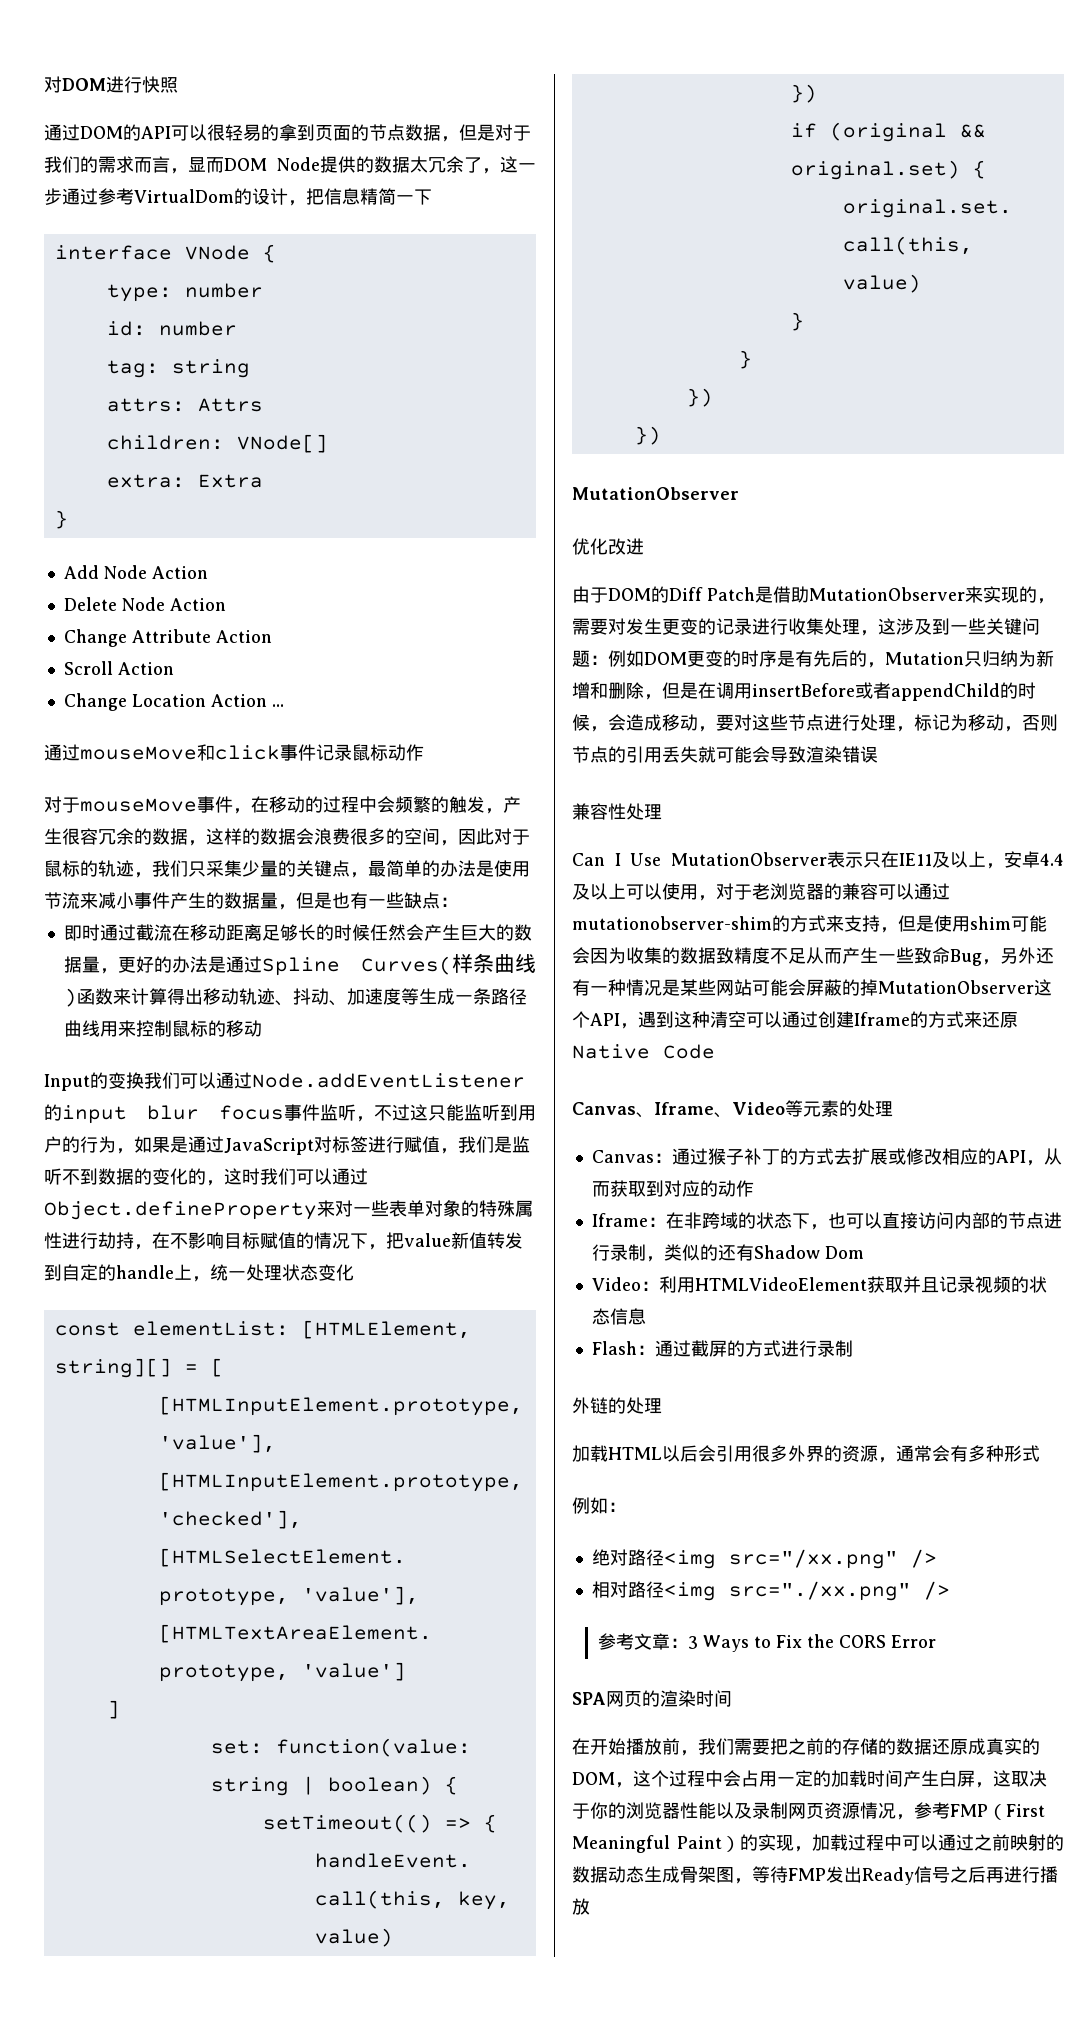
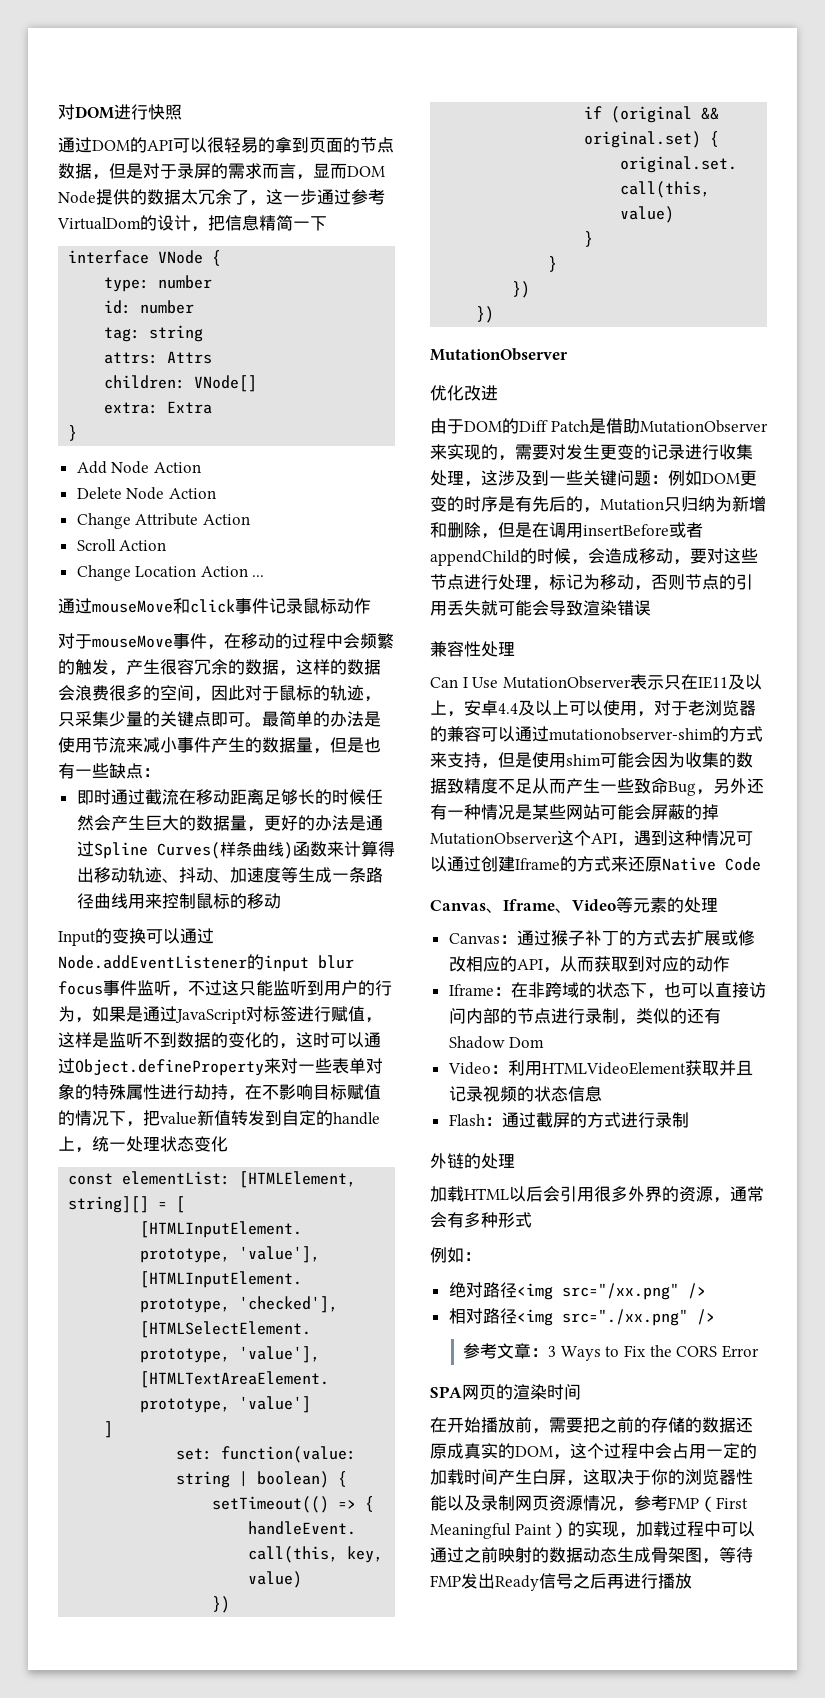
- 通过DOM的API可以很轻易的拿到页面的节点数据，但是对于我们的需求而言，显而DOM Node提供的数据太冗余了，这一步通过参考VirtualDom的设计，把信息精简一下
+ 通过DOM的API可以很轻易的拿到页面的节点数据，但是对于录屏的需求而言，显而DOM Node提供的数据太冗余了，这一步通过参考VirtualDom的设计，把信息精简一下
- 对于mouseMove事件，在移动的过程中会频繁的触发，产生很容冗余的数据，这样的数据会浪费很多的空间，因此对于鼠标的轨迹，我们只采集少量的关键点，最简单的办法是使用节流来减小事件产生的数据量，但是也有一些缺点：
+ 对于mouseMove事件，在移动的过程中会频繁的触发，产生很容冗余的数据，这样的数据会浪费很多的空间，因此对于鼠标的轨迹，只采集少量的关键点即可。最简单的办法是使用节流来减小事件产生的数据量，但是也有一些缺点：
- Input的变换我们可以通过Node.addEventListener的input blur focus事件监听，不过这只能监听到用户的行为，如果是通过JavaScript对标签进行赋值，我们是监听不到数据的变化的，这时我们可以通过Object.defineProperty来对一些表单对象的特殊属性进行劫持，在不影响目标赋值的情况下，把value新值转发到自定的handle上，统一处理状态变化
+ Input的变换可以通过Node.addEventListener的input blur focus事件监听，不过这只能监听到用户的行为，如果是通过JavaScript对标签进行赋值，这样是监听不到数据的变化的，这时可以通过Object.defineProperty来对一些表单对象的特殊属性进行劫持，在不影响目标赋值的情况下，把value新值转发到自定的handle上，统一处理状态变化
- Can I Use MutationObserver表示只在IE11及以上，安卓4.4及以上可以使用，对于老浏览器的兼容可以通过mutationobserver-shim的方式来支持，但是使用shim可能会因为收集的数据致精度不足从而产生一些致命Bug，另外还有一种情况是某些网站可能会屏蔽的掉MutationObserver这个API，遇到这种清空可以通过创建Iframe的方式来还原Native Code
+ Can I Use MutationObserver表示只在IE11及以上，安卓4.4及以上可以使用，对于老浏览器的兼容可以通过mutationobserver-shim的方式来支持，但是使用shim可能会因为收集的数据致精度不足从而产生一些致命Bug，另外还有一种情况是某些网站可能会屏蔽的掉MutationObserver这个API，遇到这种情况可以通过创建Iframe的方式来还原Native Code
- 在开始播放前，我们需要把之前的存储的数据还原成真实的DOM，这个过程中会占用一定的加载时间产生白屏，这取决于你的浏览器性能以及录制网页资源情况，参考FMP（First Meaningful Paint）的实现，加载过程中可以通过之前映射的数据动态生成骨架图，等待FMP发出Ready信号之后再进行播放
+ 在开始播放前，需要把之前的存储的数据还原成真实的DOM，这个过程中会占用一定的加载时间产生白屏，这取决于你的浏览器性能以及录制网页资源情况，参考FMP（First Meaningful Paint）的实现，加载过程中可以通过之前映射的数据动态生成骨架图，等待FMP发出Ready信号之后再进行播放

